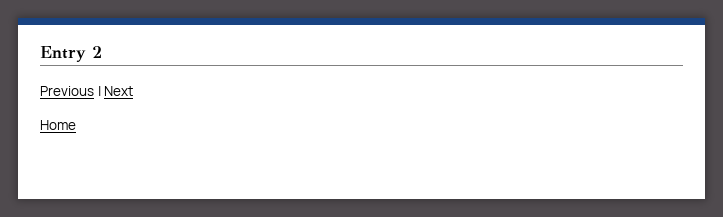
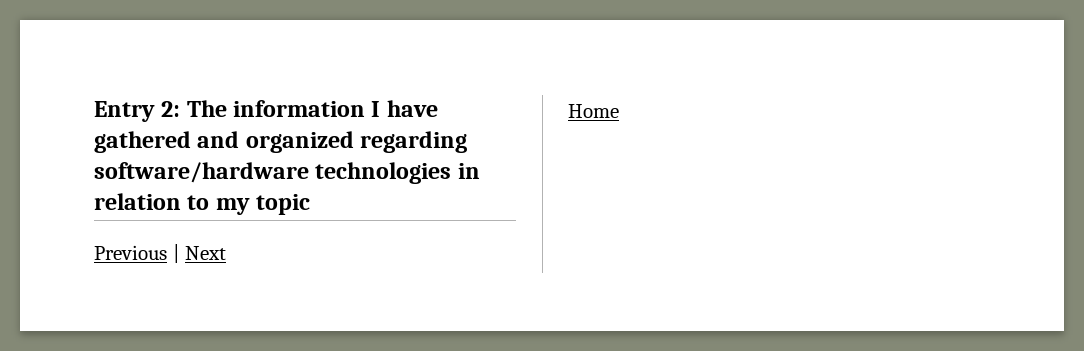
- Entry 2
+ Entry 2: The information I have gathered and organized regarding software/hardware technologies in relation to my topic

